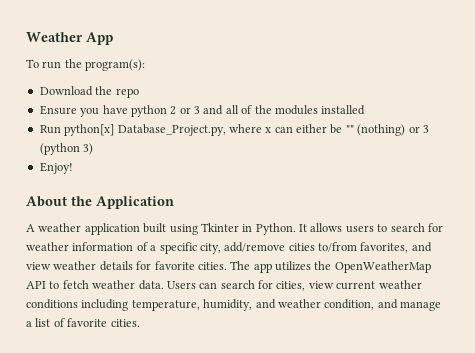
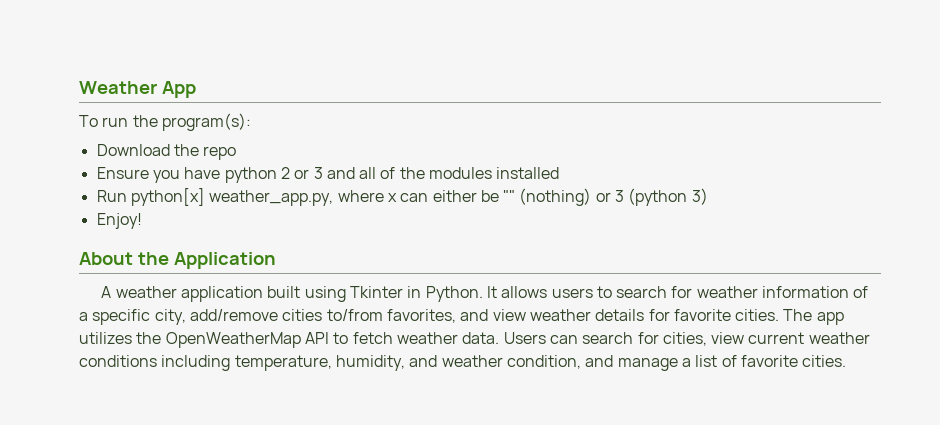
- Run python[x] Database_Project.py, where x can either be "" (nothing) or 3 (python 3)
+ Run python[x] weather_app.py, where x can either be "" (nothing) or 3 (python 3)

